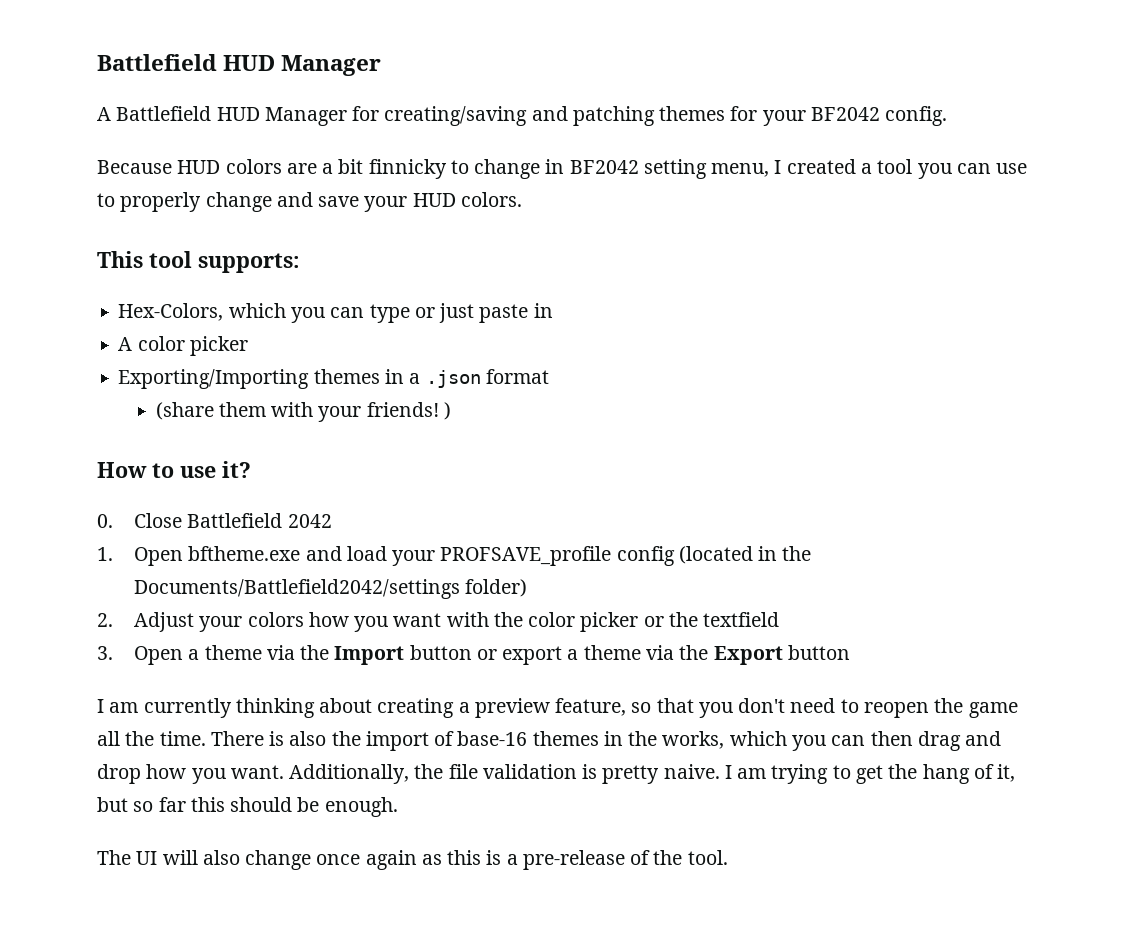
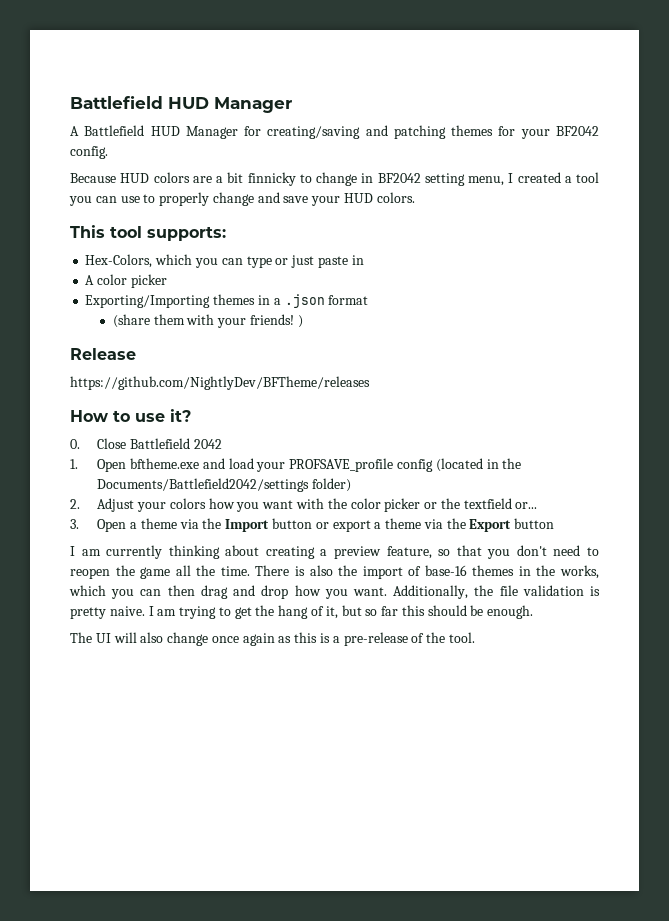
+ Release
+ https://github.com/NightlyDev/BFTheme/releases
- 2. Adjust your colors how you want with the color picker or the textfield
+ 2. Adjust your colors how you want with the color picker or the textfield or...

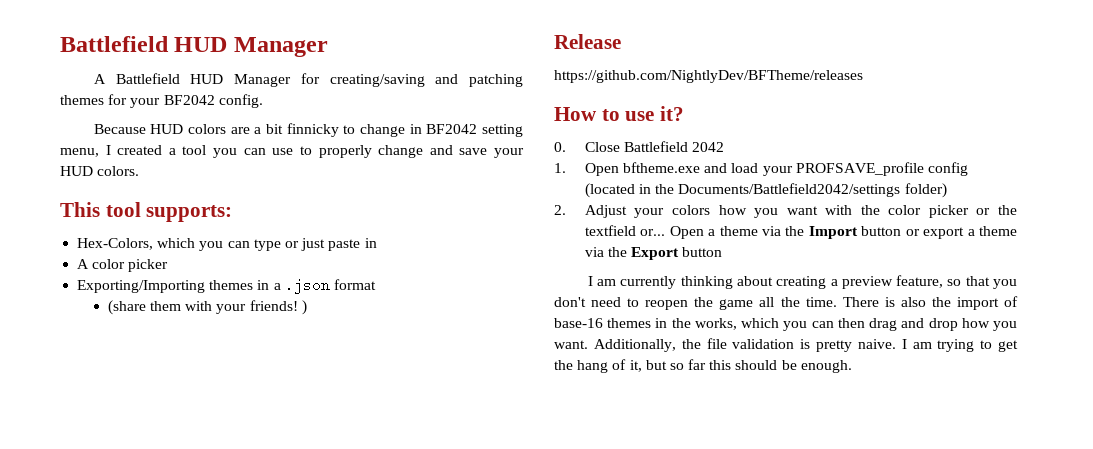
- 2. Adjust your colors how you want with the color picker or the textfield or...
- 3. Open a theme via the Import button or export a theme via the Export button
+ 2. Adjust your colors how you want with the color picker or the textfield or... Open a theme via the Import button or export a theme via the Export button
- The UI will also change once again as this is a pre-release of the tool.

